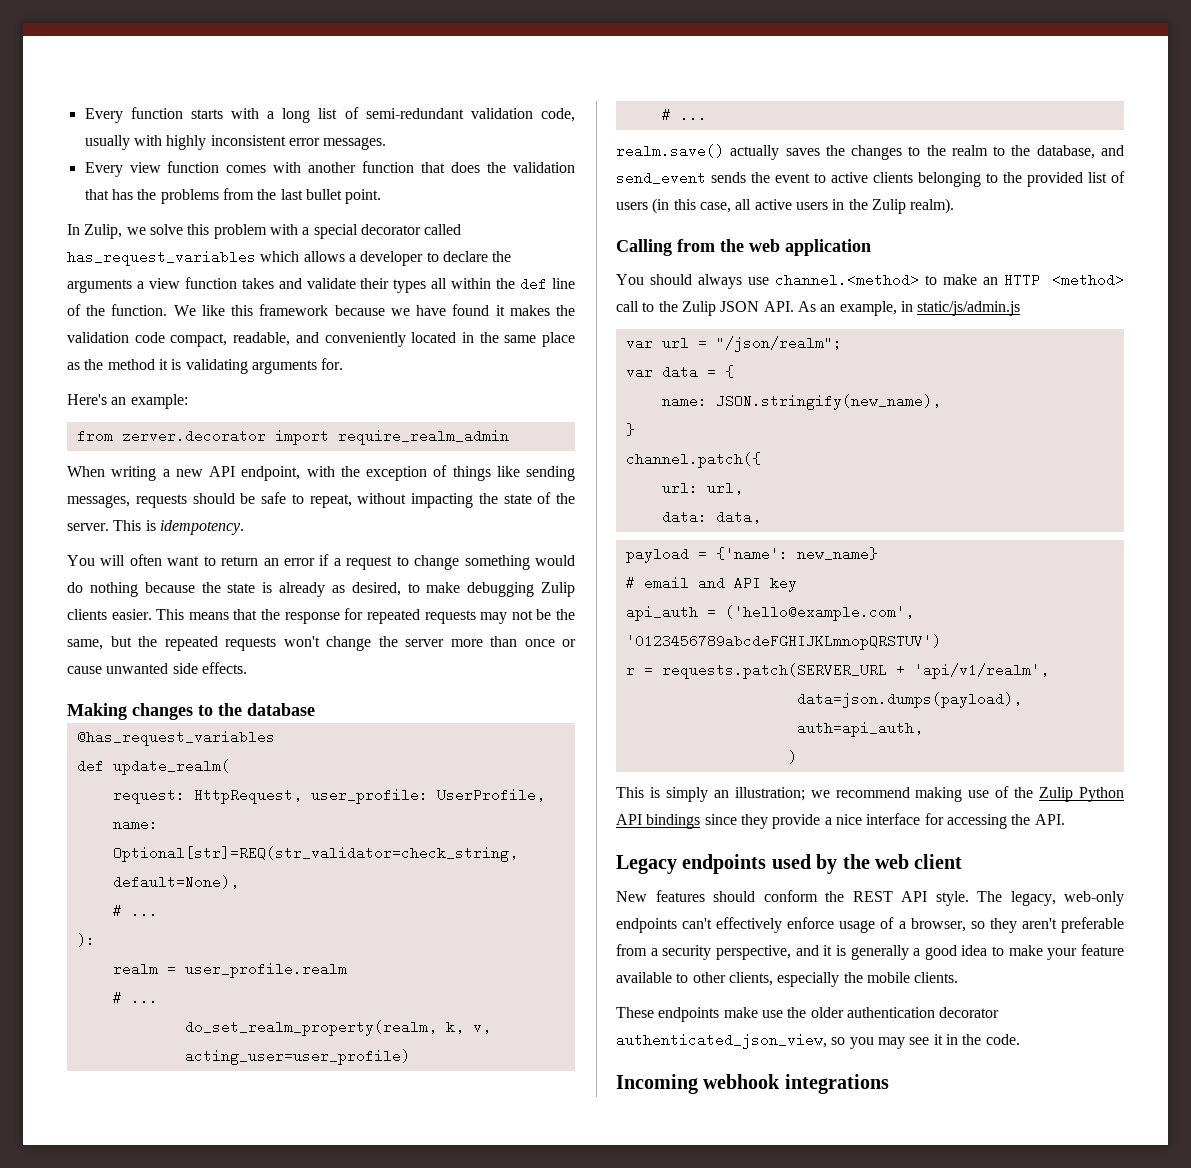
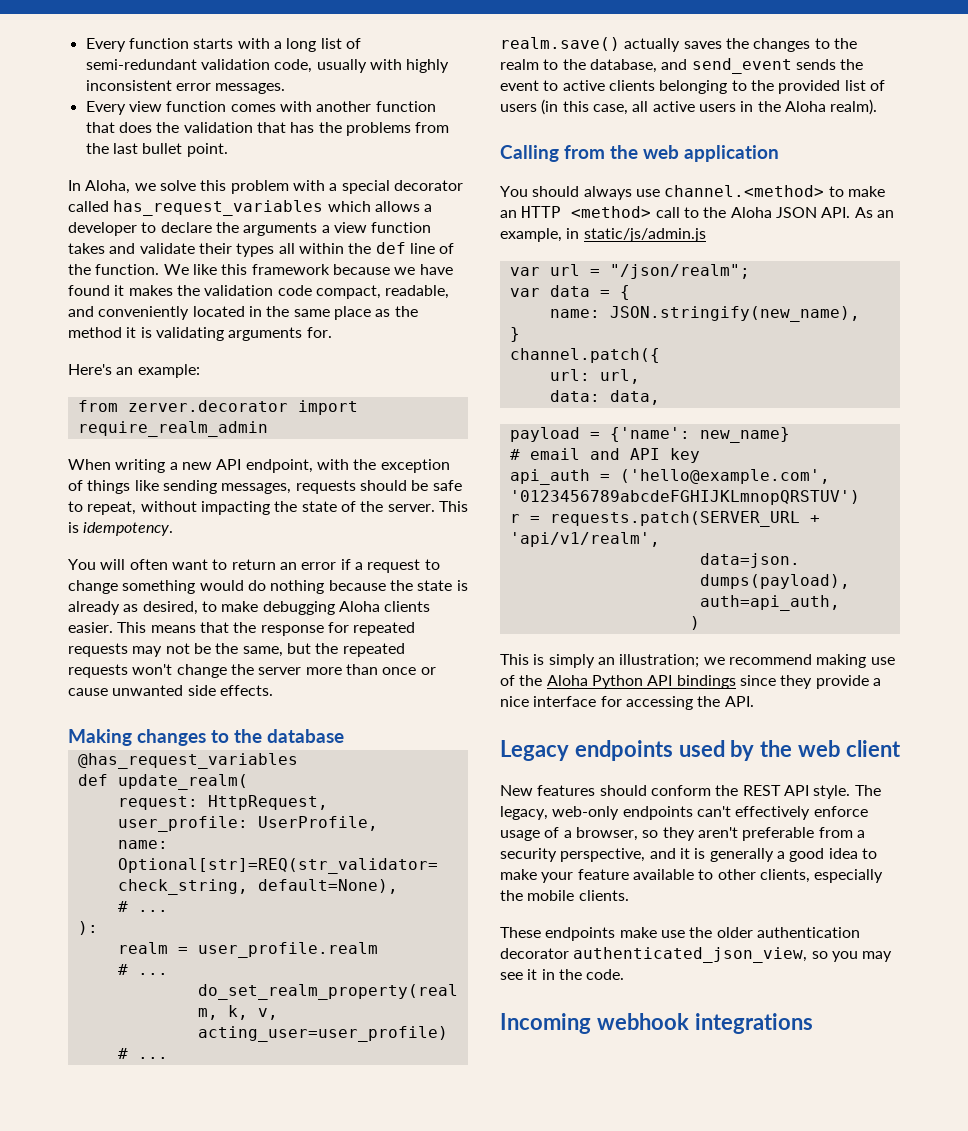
- In Zulip, we solve this problem with a special decorator called has_request_variables which allows a developer to declare the arguments a view function takes and validate their types all within the def line of the function.
+ In Aloha, we solve this problem with a special decorator called has_request_variables which allows a developer to declare the arguments a view function takes and validate their types all within the def line of the function.
- You will often want to return an error if a request to change something would do nothing because the state is already as desired, to make debugging Zulip clients easier.
+ You will often want to return an error if a request to change something would do nothing because the state is already as desired, to make debugging Aloha clients easier.
- realm.save() actually saves the changes to the realm to the database, and send_event sends the event to active clients belonging to the provided list of users (in this case, all active users in the Zulip realm).
+ realm.save() actually saves the changes to the realm to the database, and send_event sends the event to active clients belonging to the provided list of users (in this case, all active users in the Aloha realm).
- You should always use channel.<method> to make an HTTP <method> call to the Zulip JSON API. As an example, in static/js/admin.js
+ You should always use channel.<method> to make an HTTP <method> call to the Aloha JSON API. As an example, in static/js/admin.js
- This is simply an illustration; we recommend making use of the Zulip Python API bindings since they provide a nice interface for accessing the API.
+ This is simply an illustration; we recommend making use of the Aloha Python API bindings since they provide a nice interface for accessing the API.

